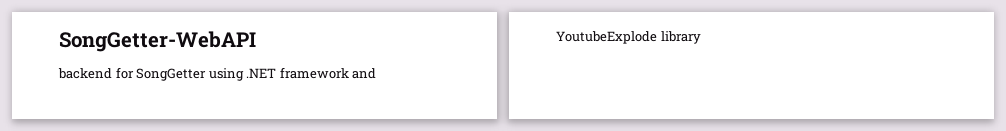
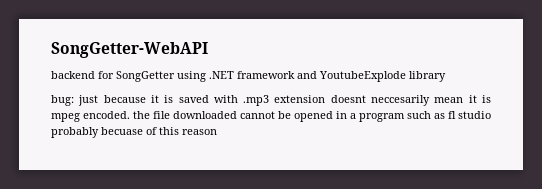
+ bug: just because it is saved with .mp3 extension doesnt neccesarily mean it is mpeg encoded. the file downloaded cannot be opened in a program such as fl studio probably becuase of this reason

